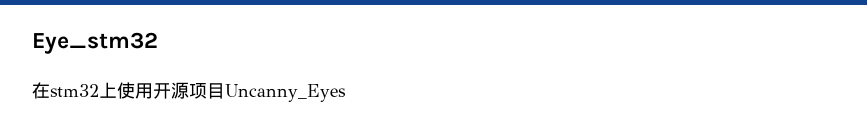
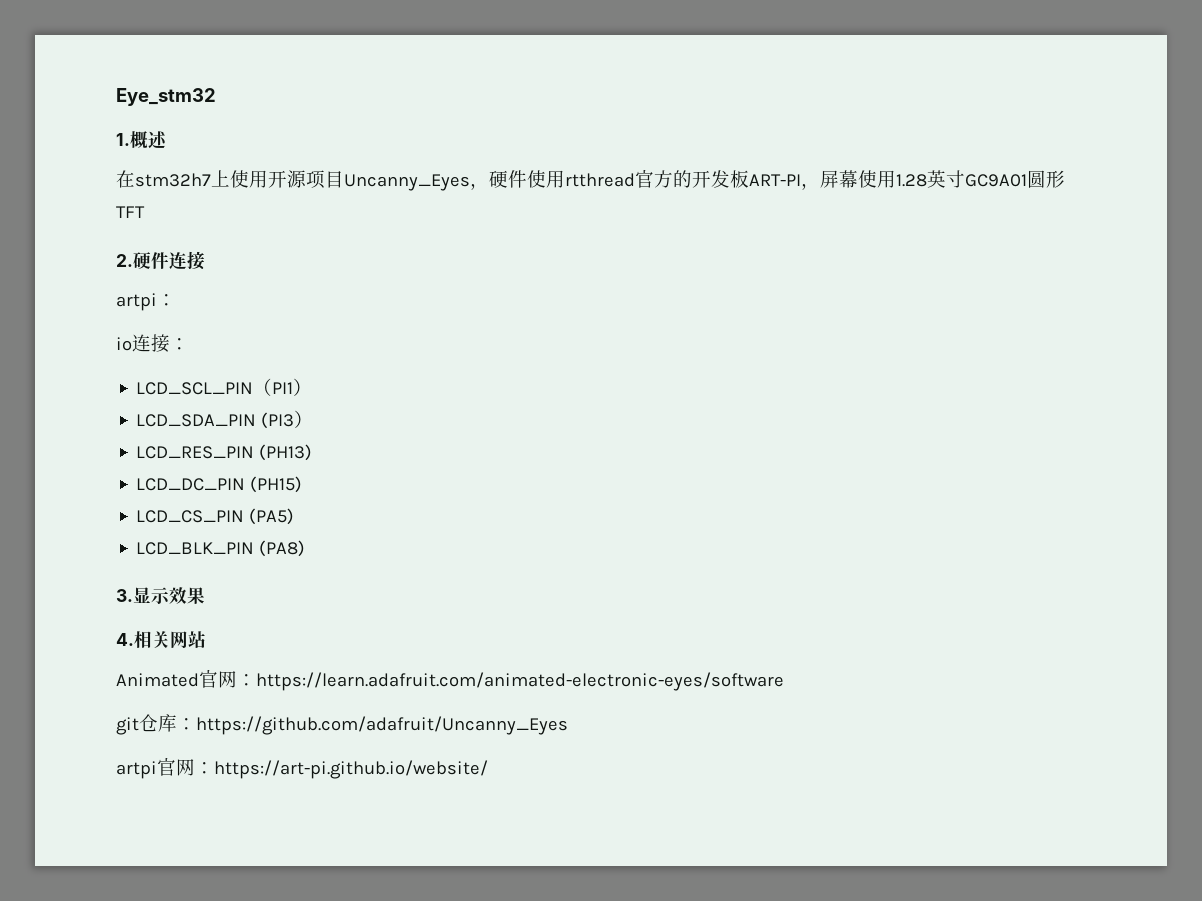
+ 1.概述
- 在stm32上使用开源项目Uncanny_Eyes
+ 在stm32h7上使用开源项目Uncanny_Eyes，硬件使用rtthread官方的开发板ART-PI，屏幕使用1.28英寸GC9A01圆形TFT
+ 2.硬件连接
+ artpi：
+ io连接：
+ LCD_SCL_PIN（PI1）
+ LCD_SDA_PIN (PI3）
+ LCD_RES_PIN (PH13)
+ LCD_DC_PIN (PH15)
+ LCD_CS_PIN (PA5)
+ LCD_BLK_PIN (PA8)
+ 3.显示效果
+ 4.相关网站
+ Animated官网：https://learn.adafruit.com/animated-electronic-eyes/software
+ git仓库：https://github.com/adafruit/Uncanny_Eyes
+ artpi官网：https://art-pi.github.io/website/

